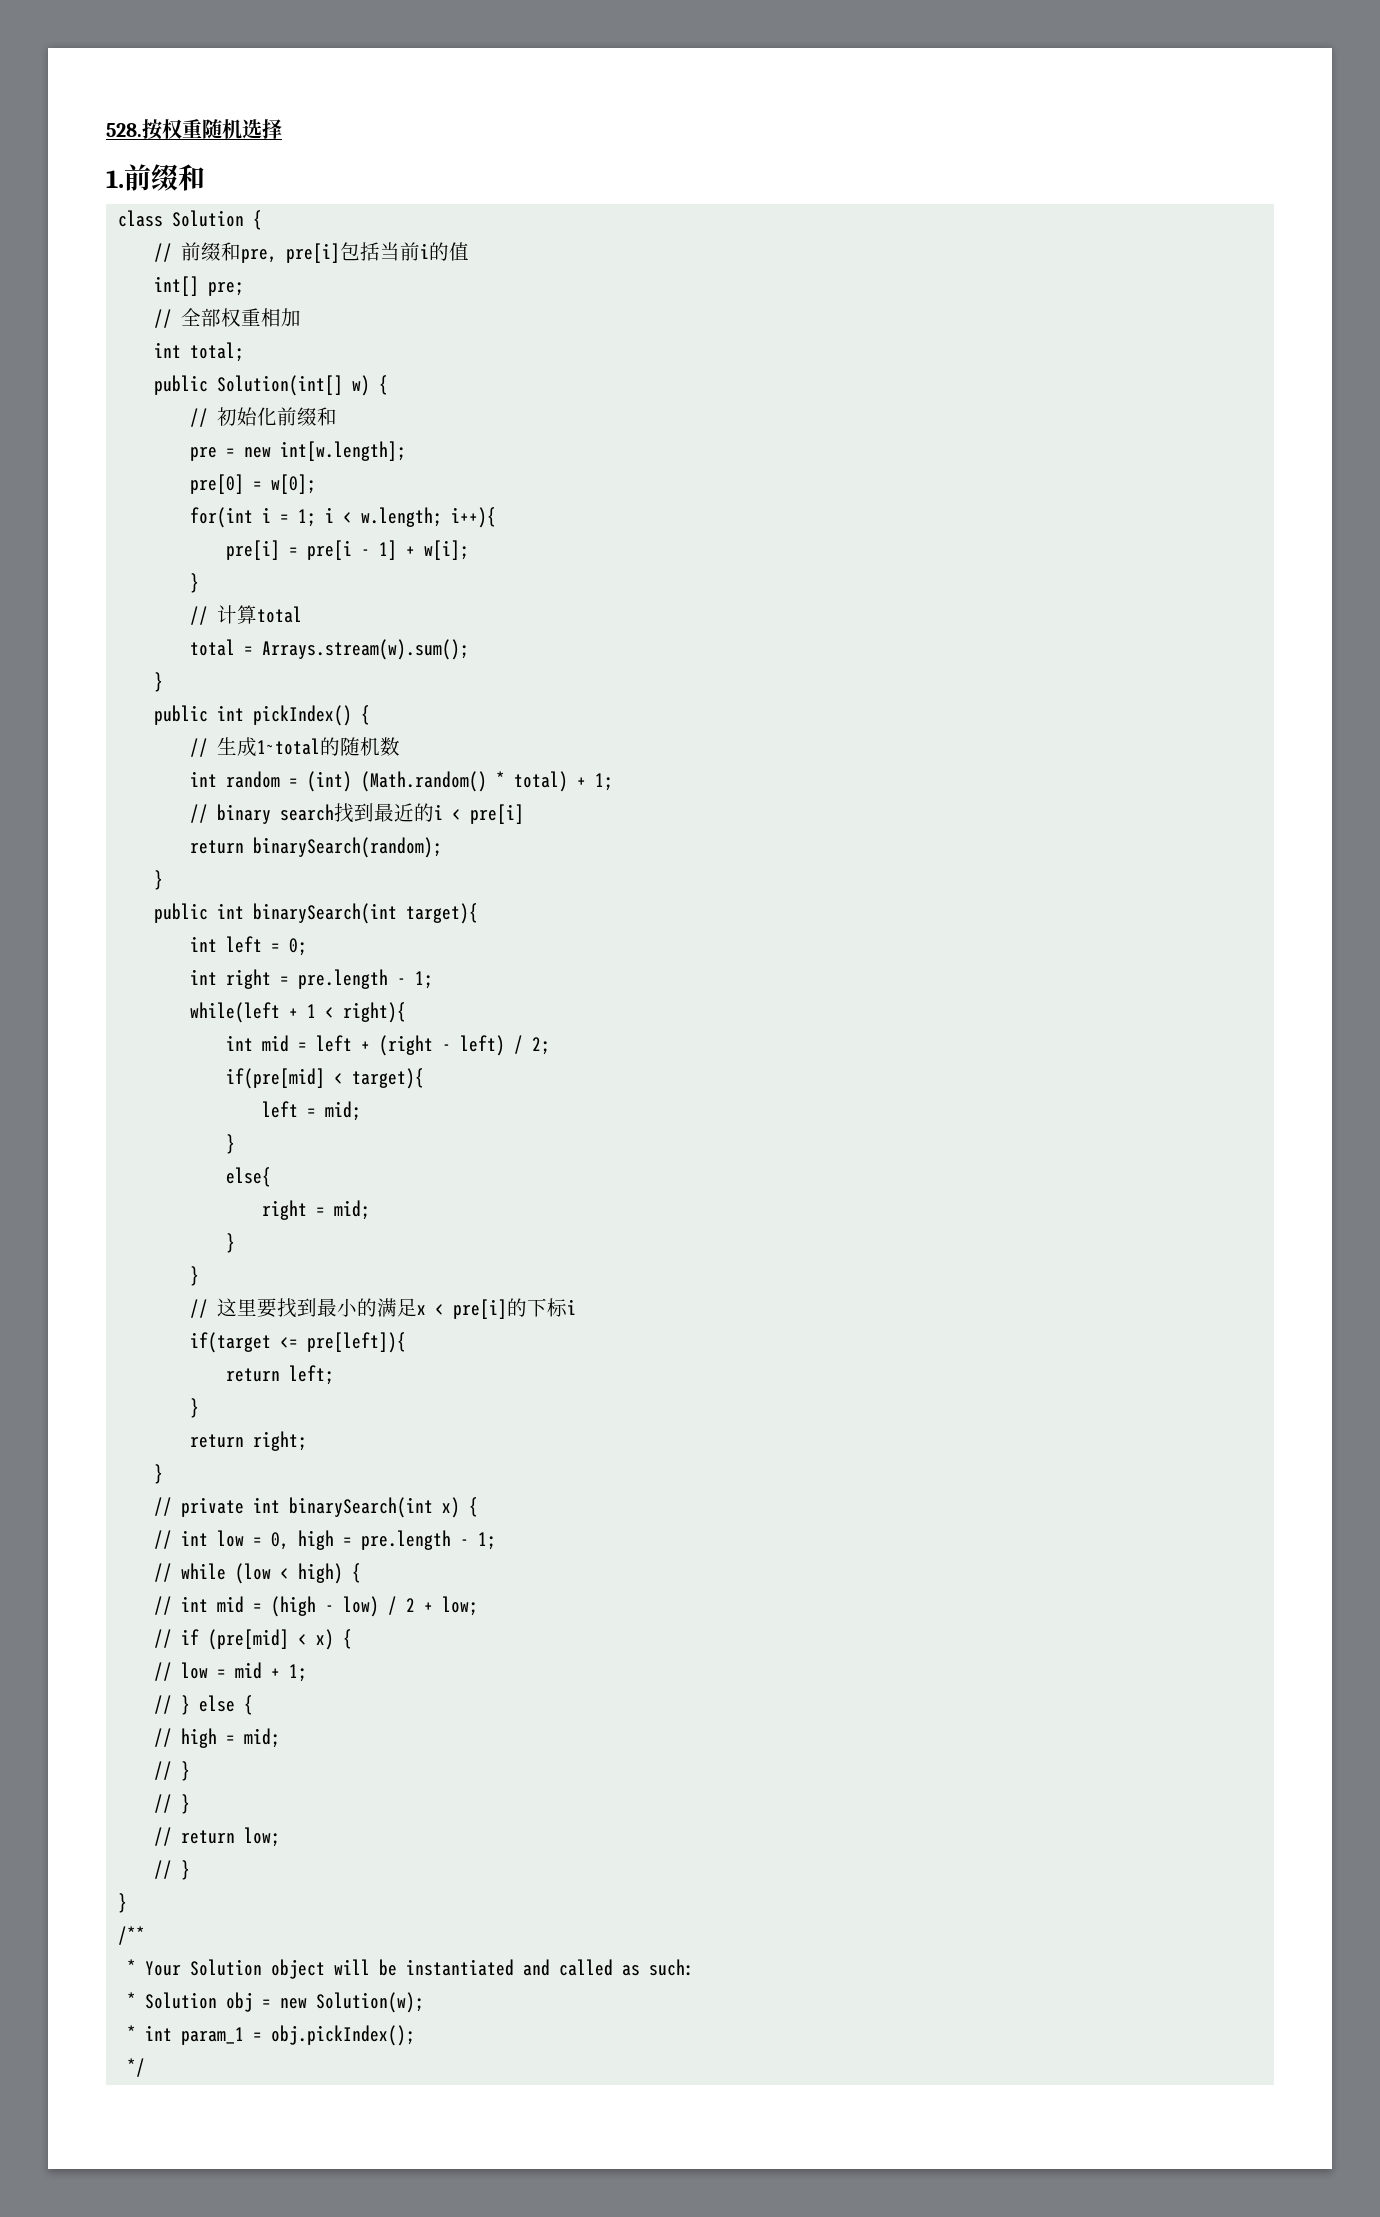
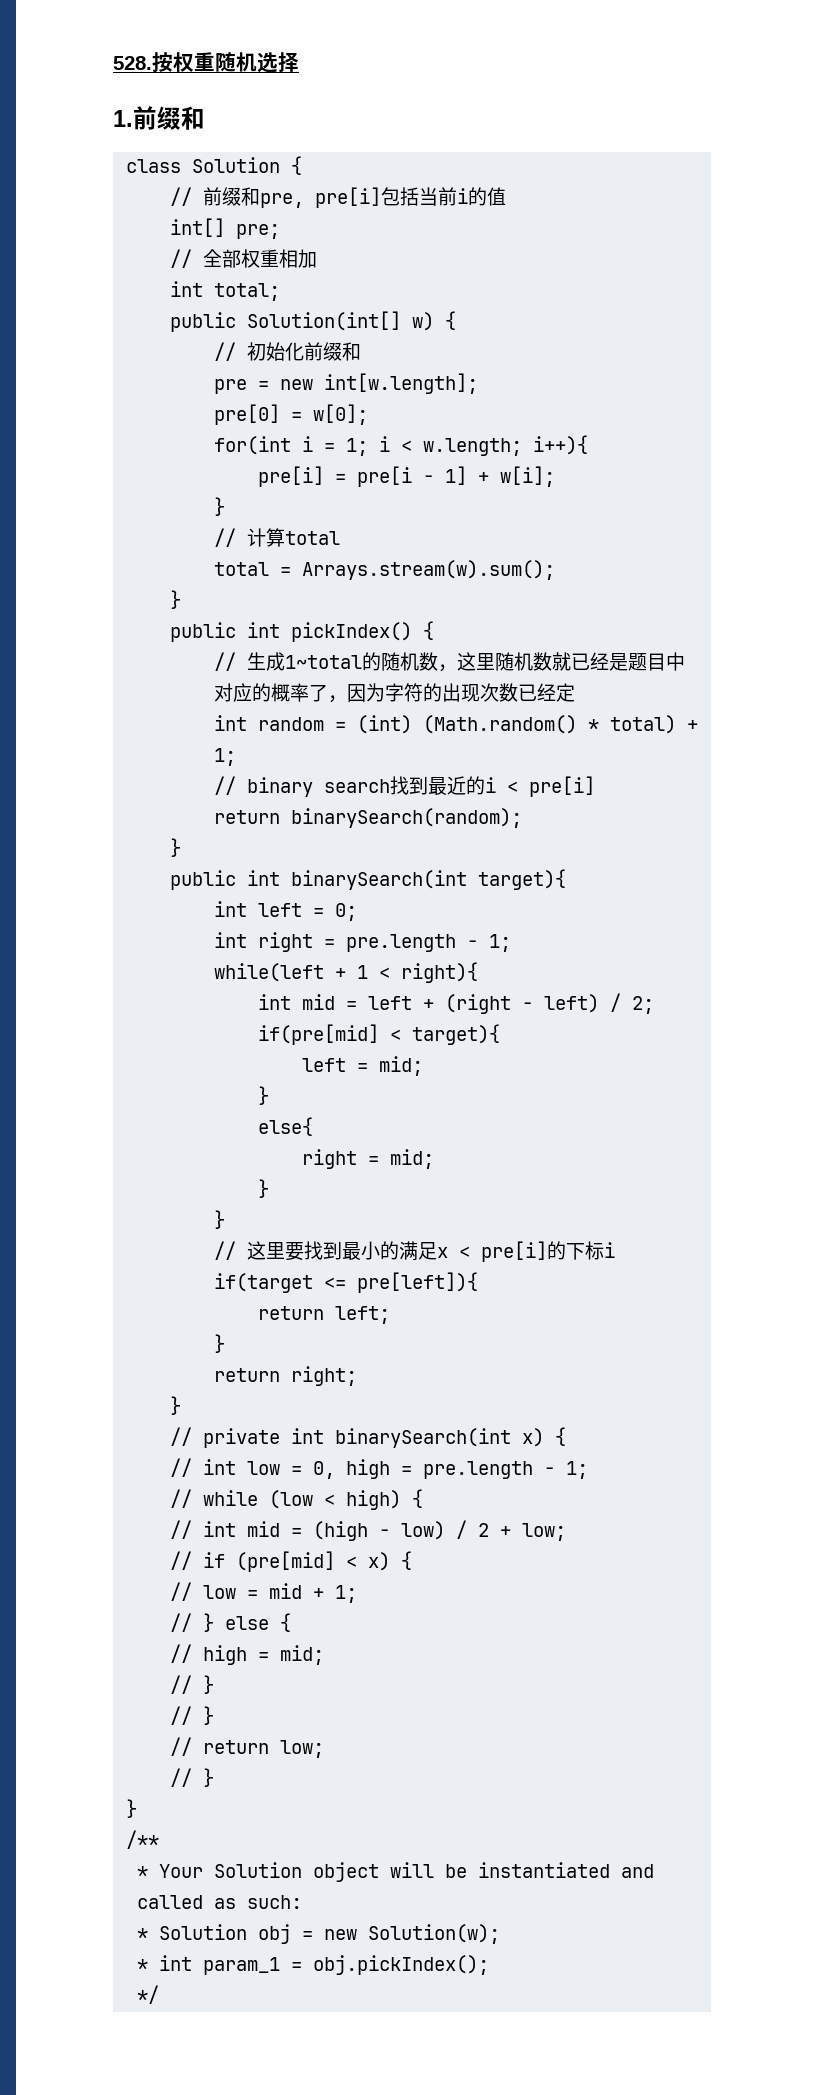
- // 生成1~total的随机数
+ // 生成1~total的随机数，这里随机数就已经是题目中对应的概率了，因为字符的出现次数已经定

